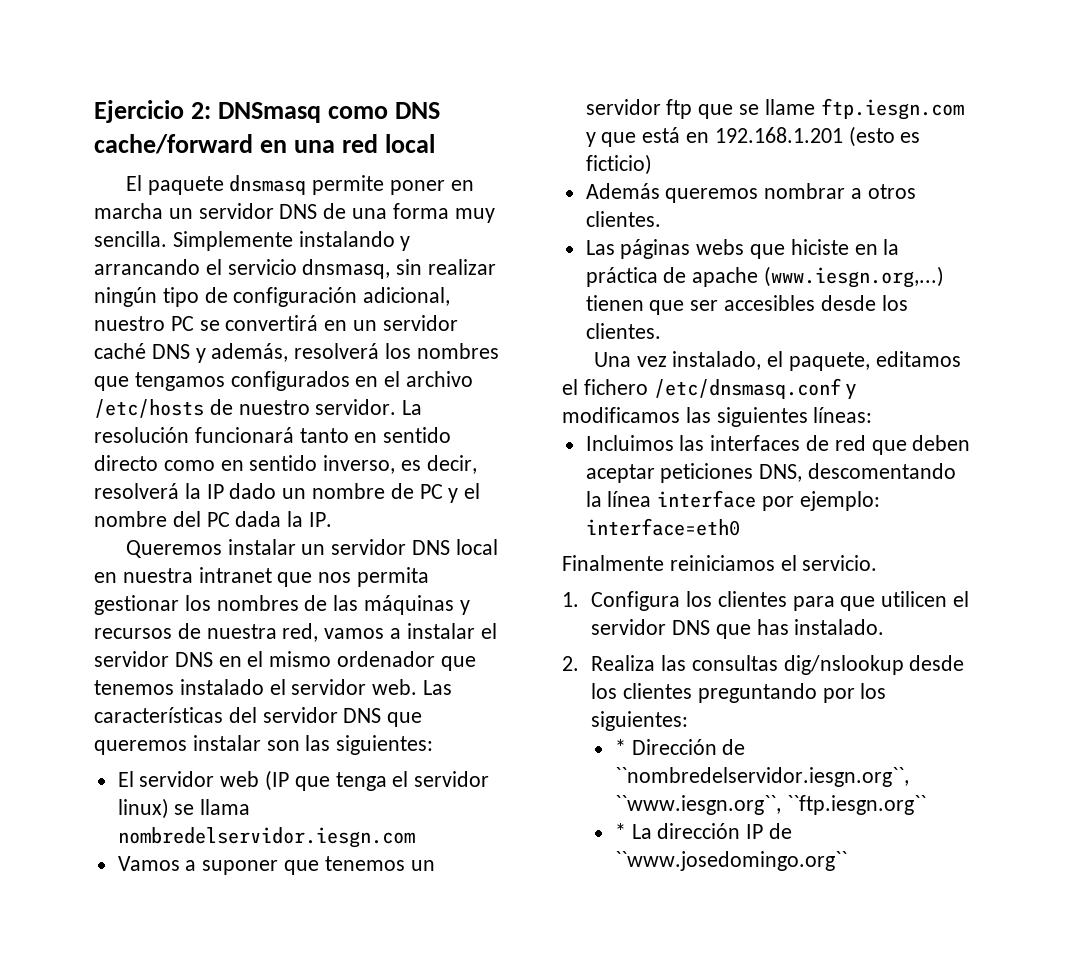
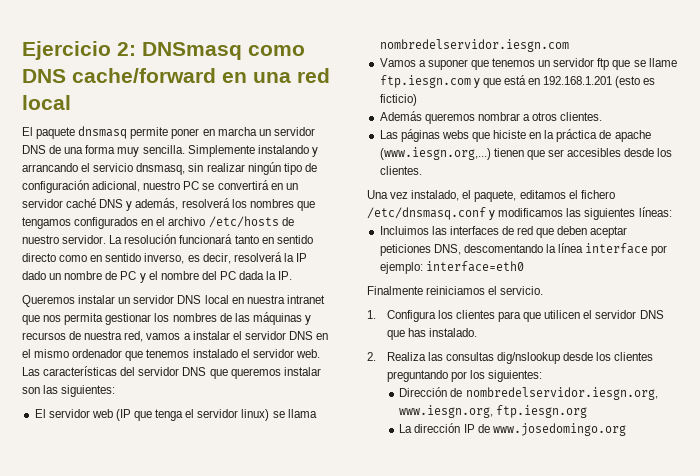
- * Dirección de ``nombredelservidor.iesgn.org``, ``www.iesgn.org``, ``ftp.iesgn.org``
- * La dirección IP de ``www.josedomingo.org``
+ Dirección de nombredelservidor.iesgn.org, www.iesgn.org, ftp.iesgn.org
+ La dirección IP de www.josedomingo.org

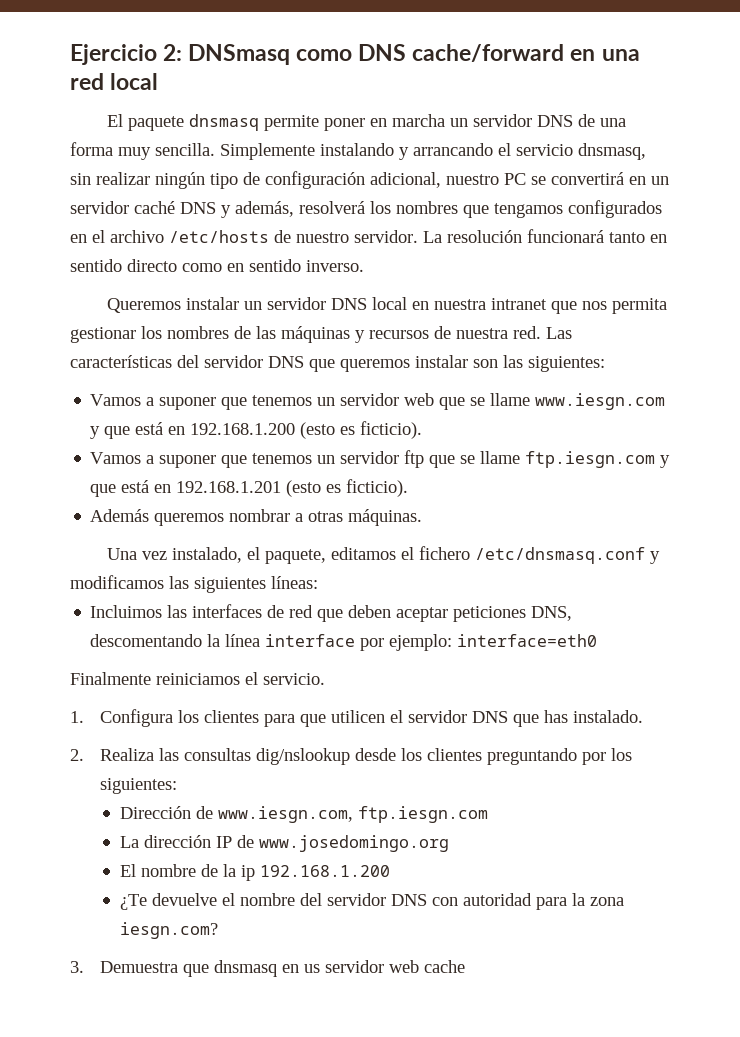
- La resolución funcionará tanto en sentido directo como en sentido inverso, es decir, resolverá la IP dado un nombre de PC y el nombre del PC dada la IP.
+ La resolución funcionará tanto en sentido directo como en sentido inverso.
- Queremos instalar un servidor DNS local en nuestra intranet que nos permita gestionar los nombres de las máquinas y recursos de nuestra red, vamos a instalar el servidor DNS en el mismo ordenador que tenemos instalado el servidor web.
+ Queremos instalar un servidor DNS local en nuestra intranet que nos permita gestionar los nombres de las máquinas y recursos de nuestra red.
- El servidor web (IP que tenga el servidor linux) se llama nombredelservidor.iesgn.com
+ Vamos a suponer que tenemos un servidor web que se llame www.iesgn.com y que está en 192.168.1.200 (esto es ficticio).
- Vamos a suponer que tenemos un servidor ftp que se llame ftp.iesgn.com y que está en 192.168.1.201 (esto es ficticio)
+ Vamos a suponer que tenemos un servidor ftp que se llame ftp.iesgn.com y que está en 192.168.1.201 (esto es ficticio).
- Además queremos nombrar a otros clientes.
- Las páginas webs que hiciste en la práctica de apache (www.iesgn.org,...) tienen que ser accesibles desde los clientes.
+ Además queremos nombrar a otras máquinas.
- Dirección de nombredelservidor.iesgn.org, www.iesgn.org, ftp.iesgn.org
+ Dirección de www.iesgn.com, ftp.iesgn.com
+ El nombre de la ip 192.168.1.200
+ ¿Te devuelve el nombre del servidor DNS con autoridad para la zona iesgn.com?
+ 3. Demuestra que dnsmasq en us servidor web cache

